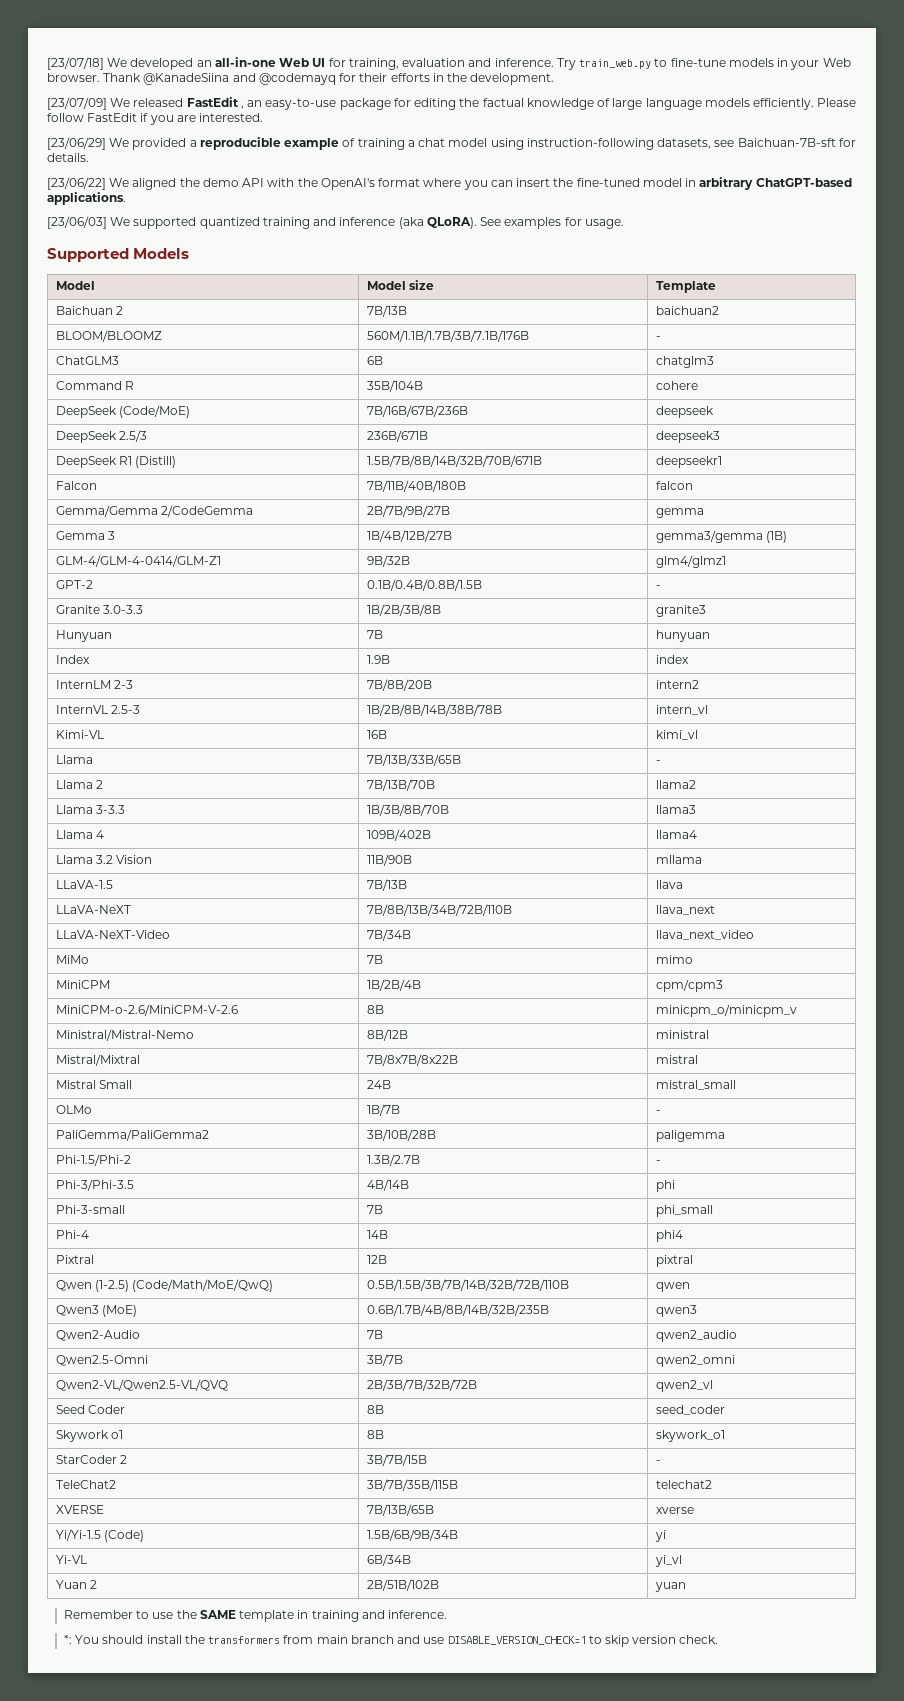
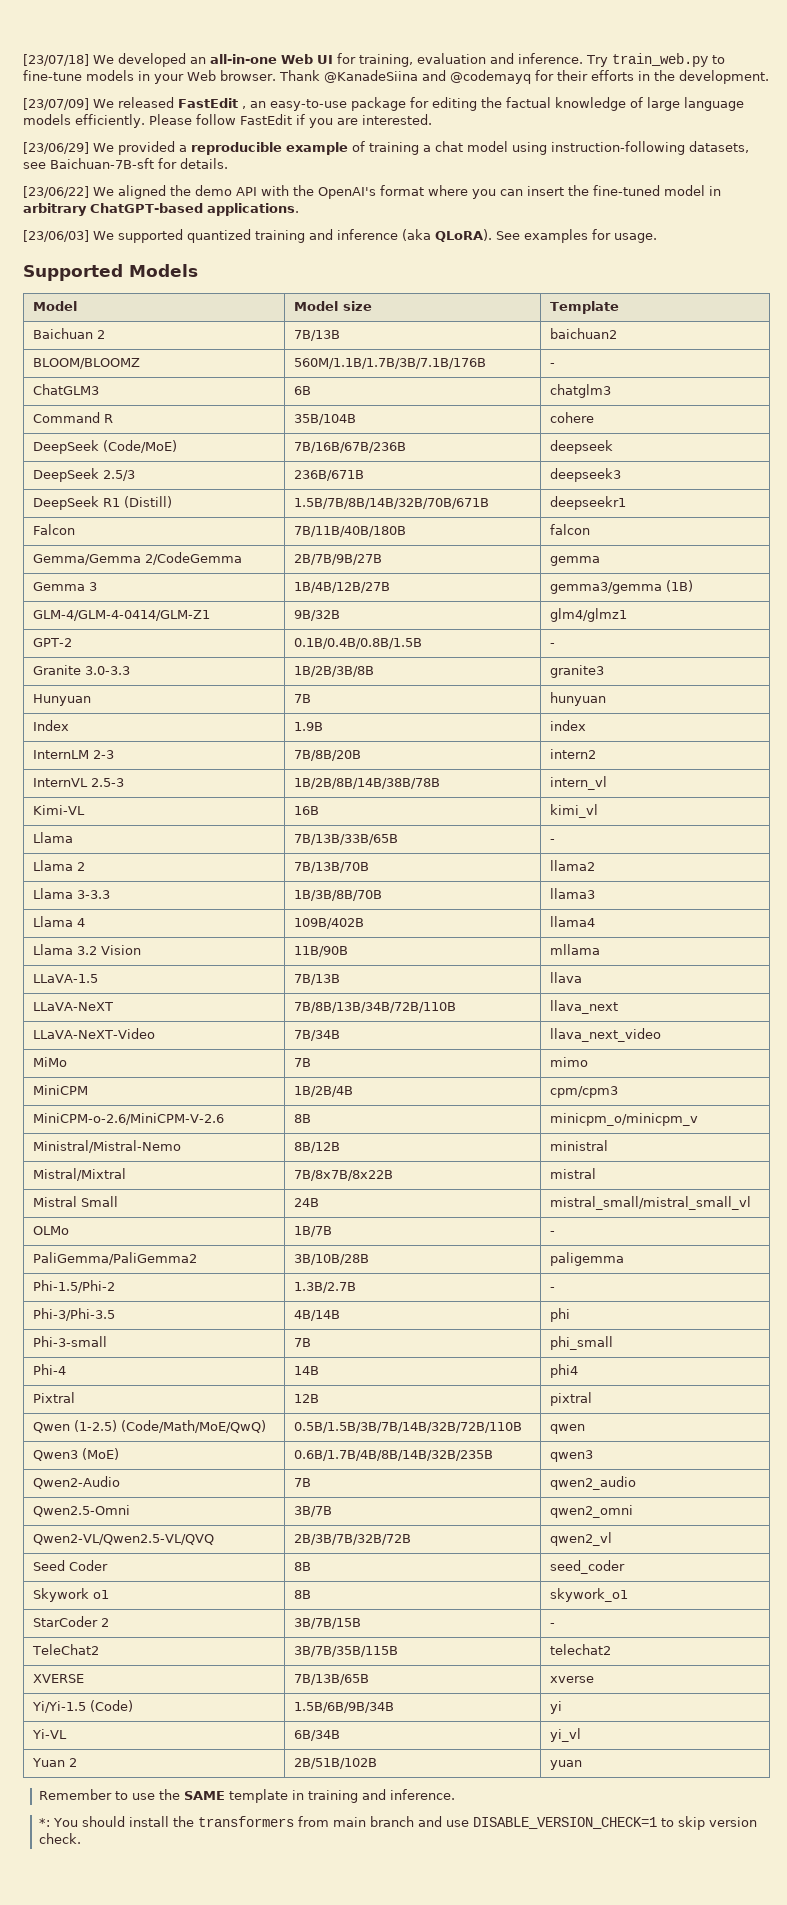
- Mistral Small | 24B | mistral_small
+ Mistral Small | 24B | mistral_small/mistral_small_vl

